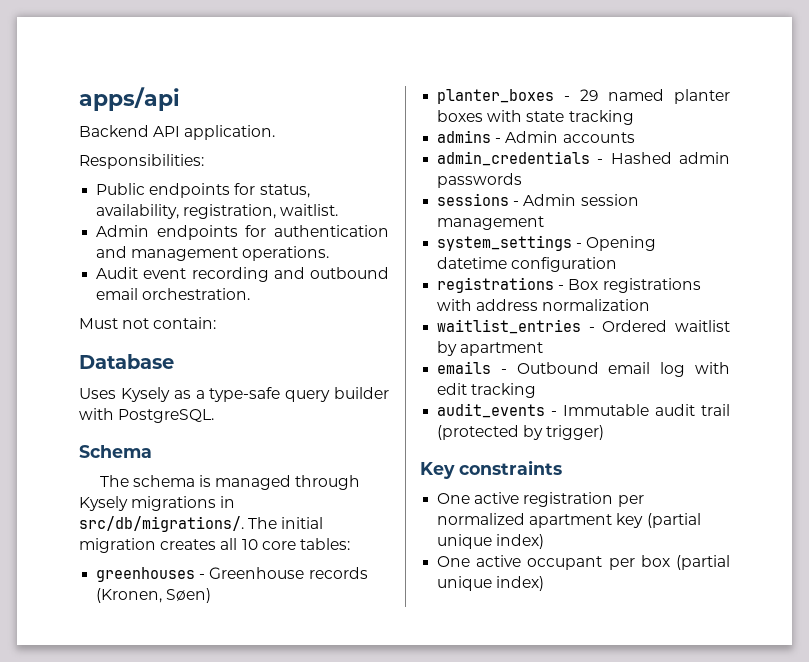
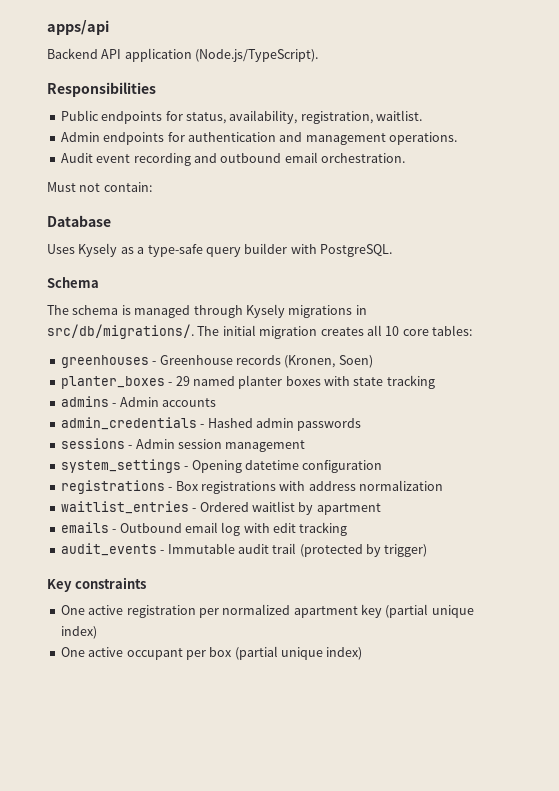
- Backend API application.
- Responsibilities:
+ Backend API application (Node.js/TypeScript).
+ Responsibilities
- greenhouses - Greenhouse records (Kronen, Søen)
+ greenhouses - Greenhouse records (Kronen, Soen)

